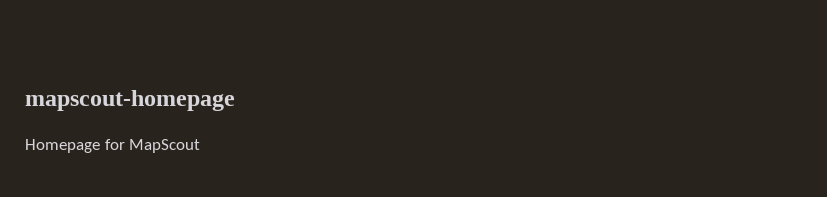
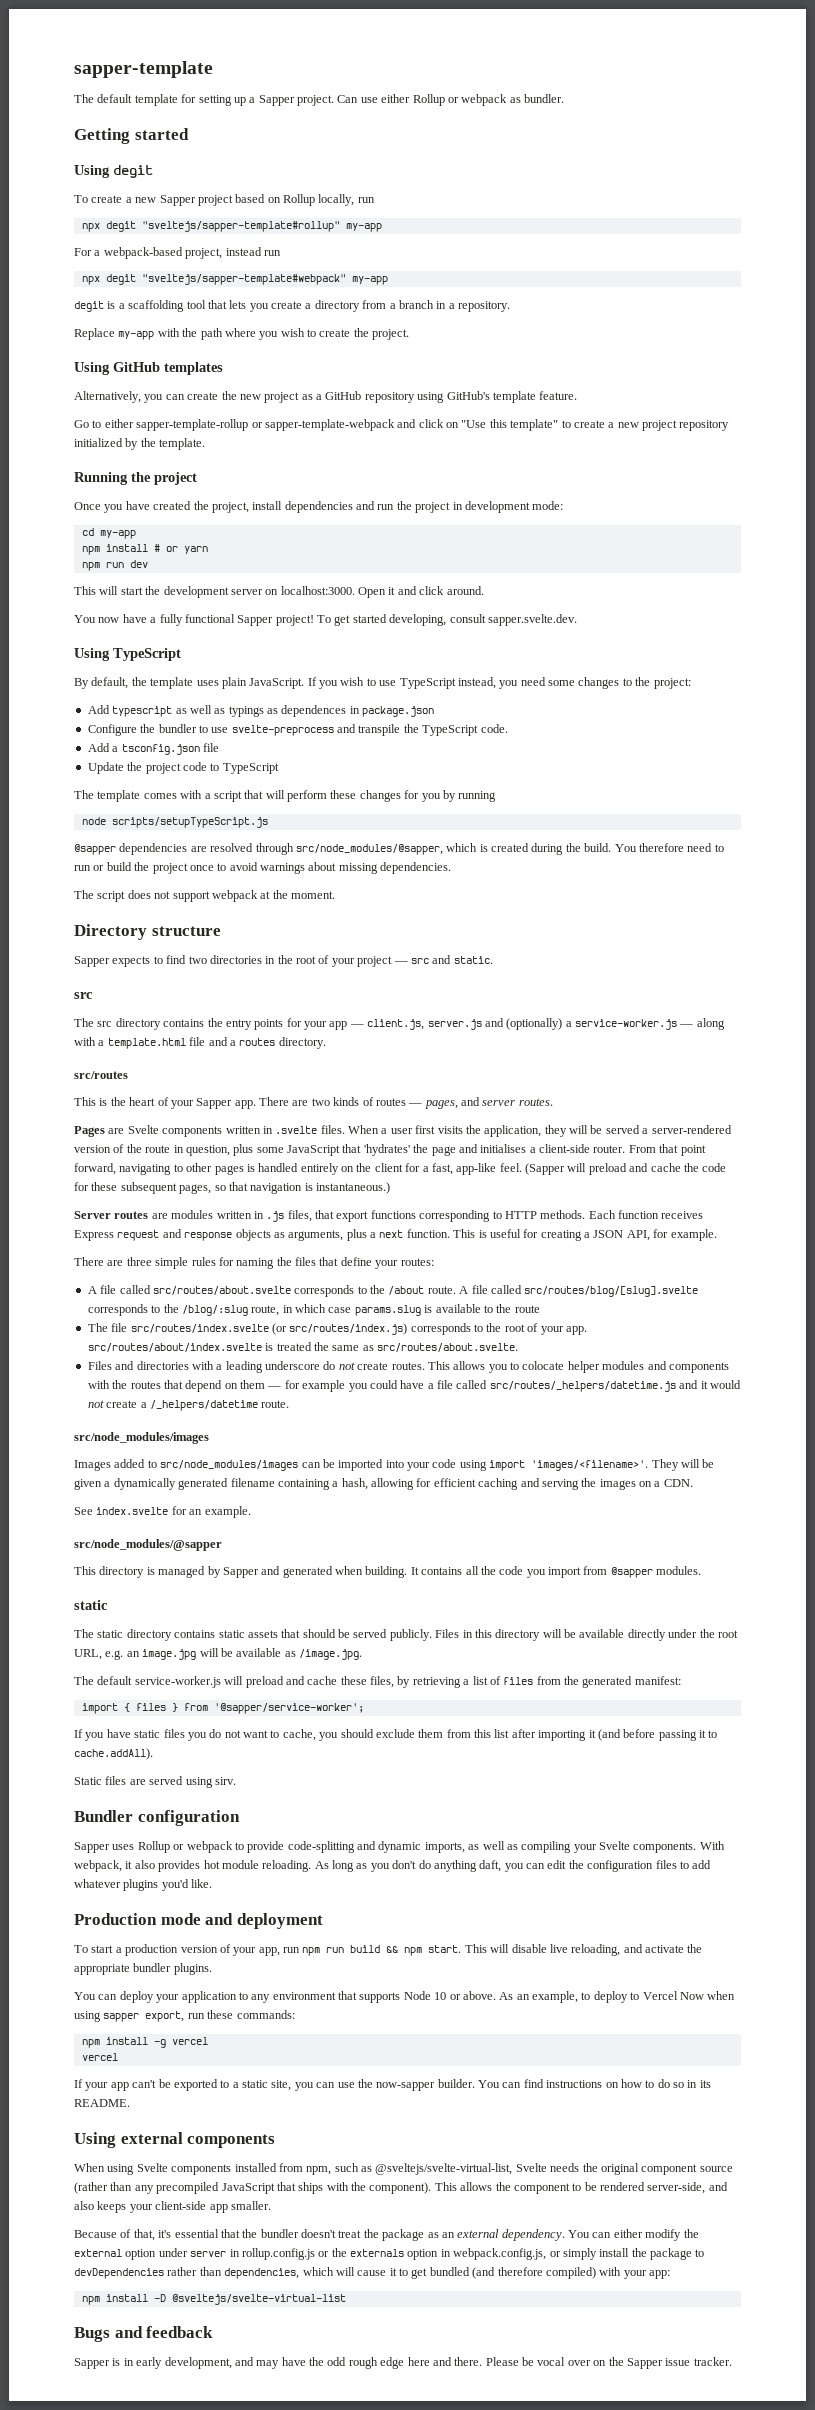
- mapscout-homepage
- Homepage for MapScout
+ sapper-template
+ The default template for setting up a Sapper project. Can use either Rollup or webpack as bundler.
+ Getting started
+ Using degit
+ To create a new Sapper project based on Rollup locally, run
+ npx degit "sveltejs/sapper-template#rollup" my-app
+ For a webpack-based project, instead run
+ npx degit "sveltejs/sapper-template#webpack" my-app
+ degit is a scaffolding tool that lets you create a directory from a branch in a repository.
+ Replace my-app with the path where you wish to create the project.
+ Using GitHub templates
+ Alternatively, you can create the new project as a GitHub repository using GitHub's template feature.
+ Go to either sapper-template-rollup or sapper-template-webpack and click on "Use this template" to create a new project repository initialized by the template.
+ Running the project
+ Once you have created the project, install dependencies and run the project in development mode:
+ cd my-app
+ npm install # or yarn
+ npm run dev
+ This will start the development server on localhost:3000. Open it and click around.
+ You now have a fully functional Sapper project! To get started developing, consult sapper.svelte.dev.
+ Using TypeScript
+ By default, the template uses plain JavaScript. If you wish to use TypeScript instead, you need some changes to the project:
+ Add typescript as well as typings as dependences in package.json
+ Configure the bundler to use svelte-preprocess and transpile the TypeScript code.
+ Add a tsconfig.json file
+ Update the project code to TypeScript
+ The template comes with a script that will perform these changes for you by running
+ node scripts/setupTypeScript.js
+ @sapper dependencies are resolved through src/node_modules/@sapper, which is created during the build. You therefore need to run or build the project once to avoid warnings about missing dependencies.
+ The script does not support webpack at the moment.
+ Directory structure
+ Sapper expects to find two directories in the root of your project — src and static.
+ src
+ The src directory contains the entry points for your app — client.js, server.js and (optionally) a service-worker.js — along with a template.html file and a routes directory.
+ src/routes
+ This is the heart of your Sapper app. There are two kinds of routes — pages, and server routes.
+ Pages are Svelte components written in .svelte files. When a user first visits the application, they will be served a server-rendered version of the route in question, plus some JavaScript that 'hydrates' the page and initialises a client-side router. From that point forward, navigating to other pages is handled entirely on the client for a fast, app-like feel. (Sapper will preload and cache the code for these subsequent pages, so that navigation is instantaneous.)
+ Server routes are modules written in .js files, that export functions corresponding to HTTP methods. Each function receives Express request and response objects as arguments, plus a next function. This is useful for creating a JSON API, for example.
+ There are three simple rules for naming the files that define your routes:
+ A file called src/routes/about.svelte corresponds to the /about route. A file called src/routes/blog/[slug].svelte corresponds to the /blog/:slug route, in which case params.slug is available to the route
+ The file src/routes/index.svelte (or src/routes/index.js) corresponds to the root of your app. src/routes/about/index.svelte is treated the same as src/routes/about.svelte.
+ Files and directories with a leading underscore do not create routes. This allows you to colocate helper modules and components with the routes that depend on them — for example you could have a file called src/routes/_helpers/datetime.js and it would not create a /_helpers/datetime route.
+ src/node_modules/images
+ Images added to src/node_modules/images can be imported into your code using import 'images/<filename>'. They will be given a dynamically generated filename containing a hash, allowing for efficient caching and serving the images on a CDN.
+ See index.svelte for an example.
+ src/node_modules/@sapper
+ This directory is managed by Sapper and generated when building. It contains all the code you import from @sapper modules.
+ static
+ The static directory contains static assets that should be served publicly. Files in this directory will be available directly under the root URL, e.g. an image.jpg will be available as /image.jpg.
+ The default service-worker.js will preload and cache these files, by retrieving a list of files from the generated manifest:
+ import { files } from '@sapper/service-worker';
+ If you have static files you do not want to cache, you should exclude them from this list after importing it (and before passing it to cache.addAll).
+ Static files are served using sirv.
+ Bundler configuration
+ Sapper uses Rollup or webpack to provide code-splitting and dynamic imports, as well as compiling your Svelte components. With webpack, it also provides hot module reloading. As long as you don't do anything daft, you can edit the configuration files to add whatever plugins you'd like.
+ Production mode and deployment
+ To start a production version of your app, run npm run build && npm start. This will disable live reloading, and activate the appropriate bundler plugins.
+ You can deploy your application to any environment that supports Node 10 or above. As an example, to deploy to Vercel Now when using sapper export, run these commands:
+ npm install -g vercel
+ vercel
+ If your app can't be exported to a static site, you can use the now-sapper builder. You can find instructions on how to do so in its README.
+ Using external components
+ When using Svelte components installed from npm, such as @sveltejs/svelte-virtual-list, Svelte needs the original component source (rather than any precompiled JavaScript that ships with the component). This allows the component to be rendered server-side, and also keeps your client-side app smaller.
+ Because of that, it's essential that the bundler doesn't treat the package as an external dependency. You can either modify the external option under server in rollup.config.js or the externals option in webpack.config.js, or simply install the package to devDependencies rather than dependencies, which will cause it to get bundled (and therefore compiled) with your app:
+ npm install -D @sveltejs/svelte-virtual-list
+ Bugs and feedback
+ Sapper is in early development, and may have the odd rough edge here and there. Please be vocal over on the Sapper issue tracker.

